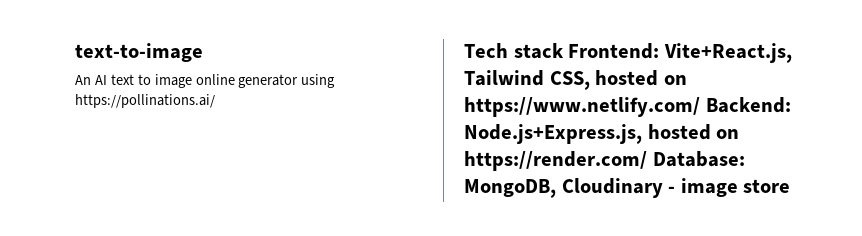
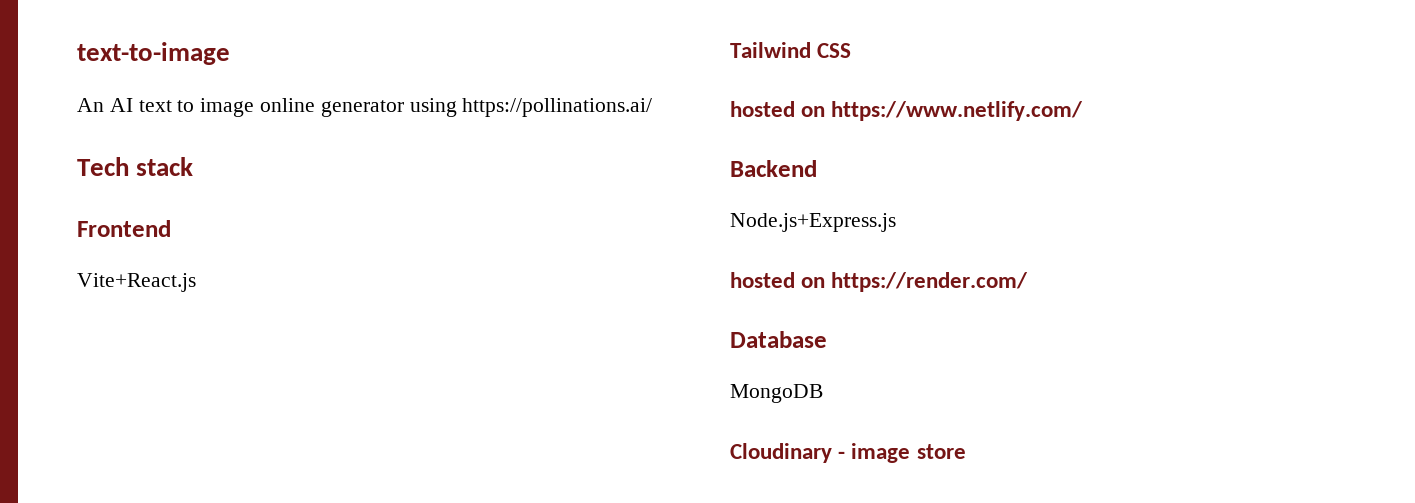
- Tech stack Frontend: Vite+React.js, Tailwind CSS, hosted on https://www.netlify.com/ Backend: Node.js+Express.js, hosted on https://render.com/ Database: MongoDB, Cloudinary - image store
+ Tech stack
+ Frontend
+ Vite+React.js
+ Tailwind CSS
+ hosted on https://www.netlify.com/
+ Backend
+ Node.js+Express.js
+ hosted on https://render.com/
+ Database
+ MongoDB
+ Cloudinary - image store

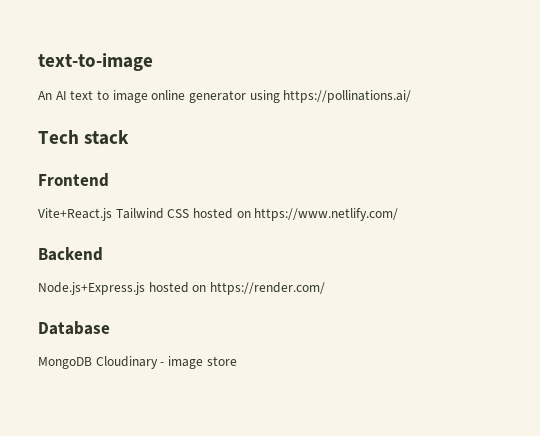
- Vite+React.js
- Tailwind CSS
- hosted on https://www.netlify.com/
+ Vite+React.js Tailwind CSS hosted on https://www.netlify.com/
- Node.js+Express.js
- hosted on https://render.com/
+ Node.js+Express.js hosted on https://render.com/
- MongoDB
- Cloudinary - image store
+ MongoDB Cloudinary - image store

